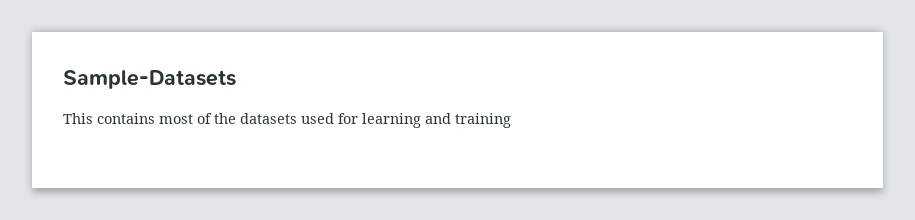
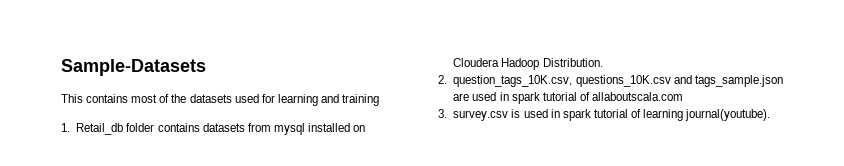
+ 1. Retail_db folder contains datasets from mysql installed on Cloudera Hadoop Distribution.
+ 2. question_tags_10K.csv, questions_10K.csv and tags_sample.json are used in spark tutorial of allaboutscala.com
+ 3. survey.csv is used in spark tutorial of learning journal(youtube).

